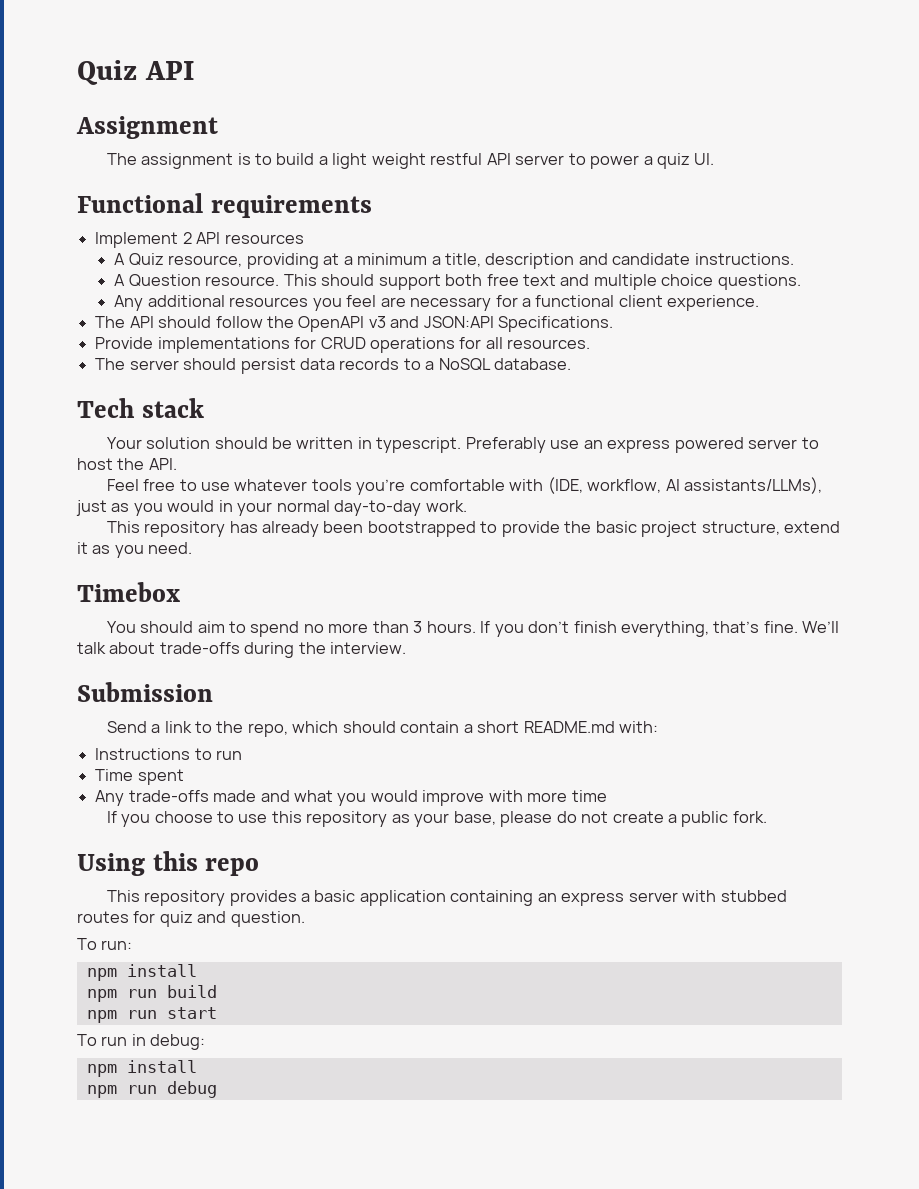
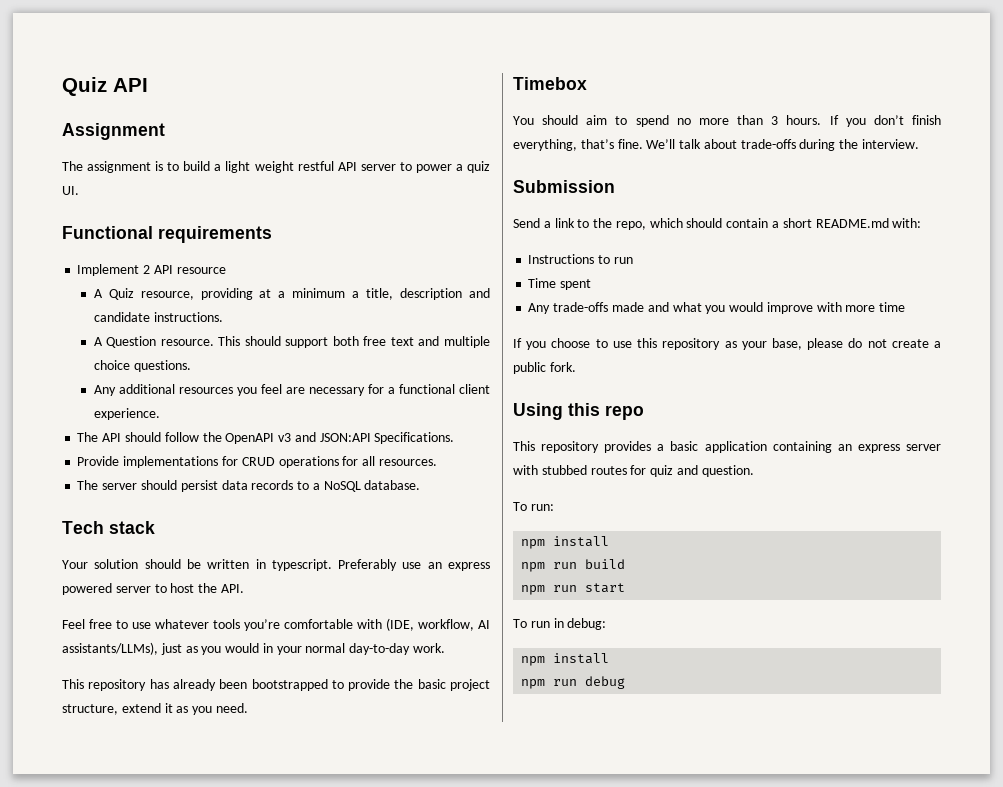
- Implement 2 API resources
+ Implement 2 API resource

